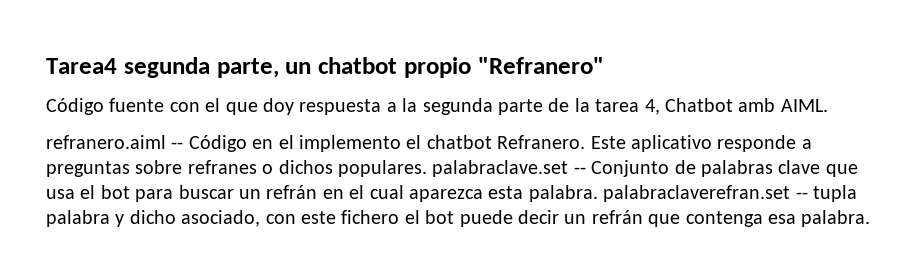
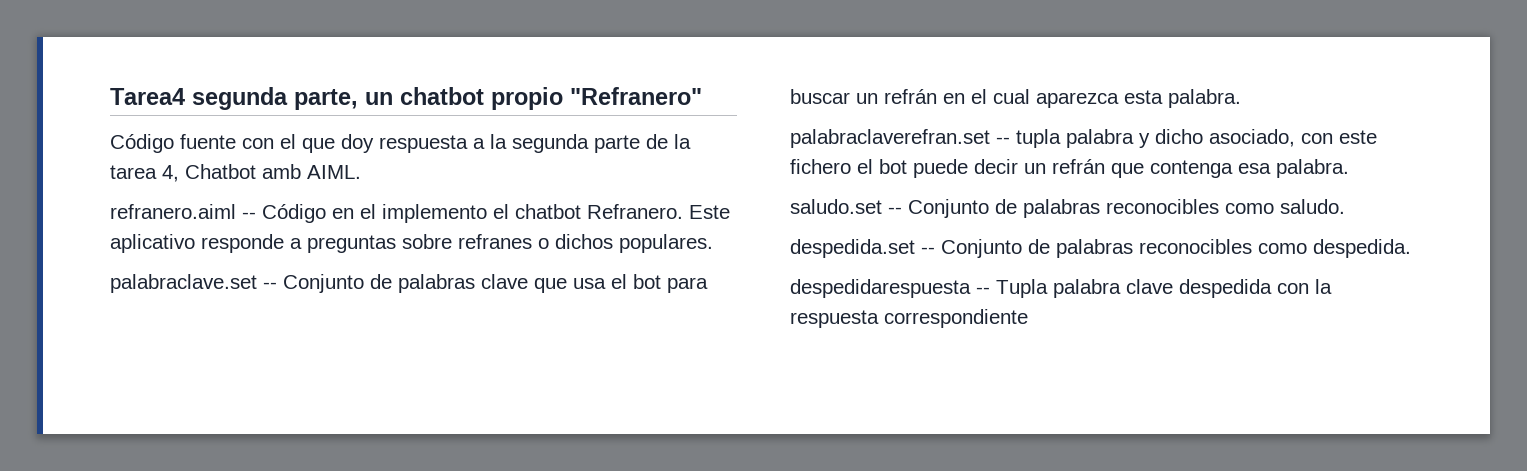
- Este aplicativo responde a preguntas sobre refranes o dichos populares. palabraclave.set -- Conjunto de palabras clave que usa el bot para buscar un refrán en el cual aparezca esta palabra. palabraclaverefran.set -- tupla palabra y dicho asociado, con este fichero el bot puede decir un refrán que contenga esa palabra.
+ Este aplicativo responde a preguntas sobre refranes o dichos populares.
+ palabraclave.set -- Conjunto de palabras clave que usa el bot para buscar un refrán en el cual aparezca esta palabra.
+ palabraclaverefran.set -- tupla palabra y dicho asociado, con este fichero el bot puede decir un refrán que contenga esa palabra.
+ saludo.set -- Conjunto de palabras reconocibles como saludo.
+ despedida.set -- Conjunto de palabras reconocibles como despedida.
+ despedidarespuesta -- Tupla palabra clave despedida con la respuesta correspondiente

